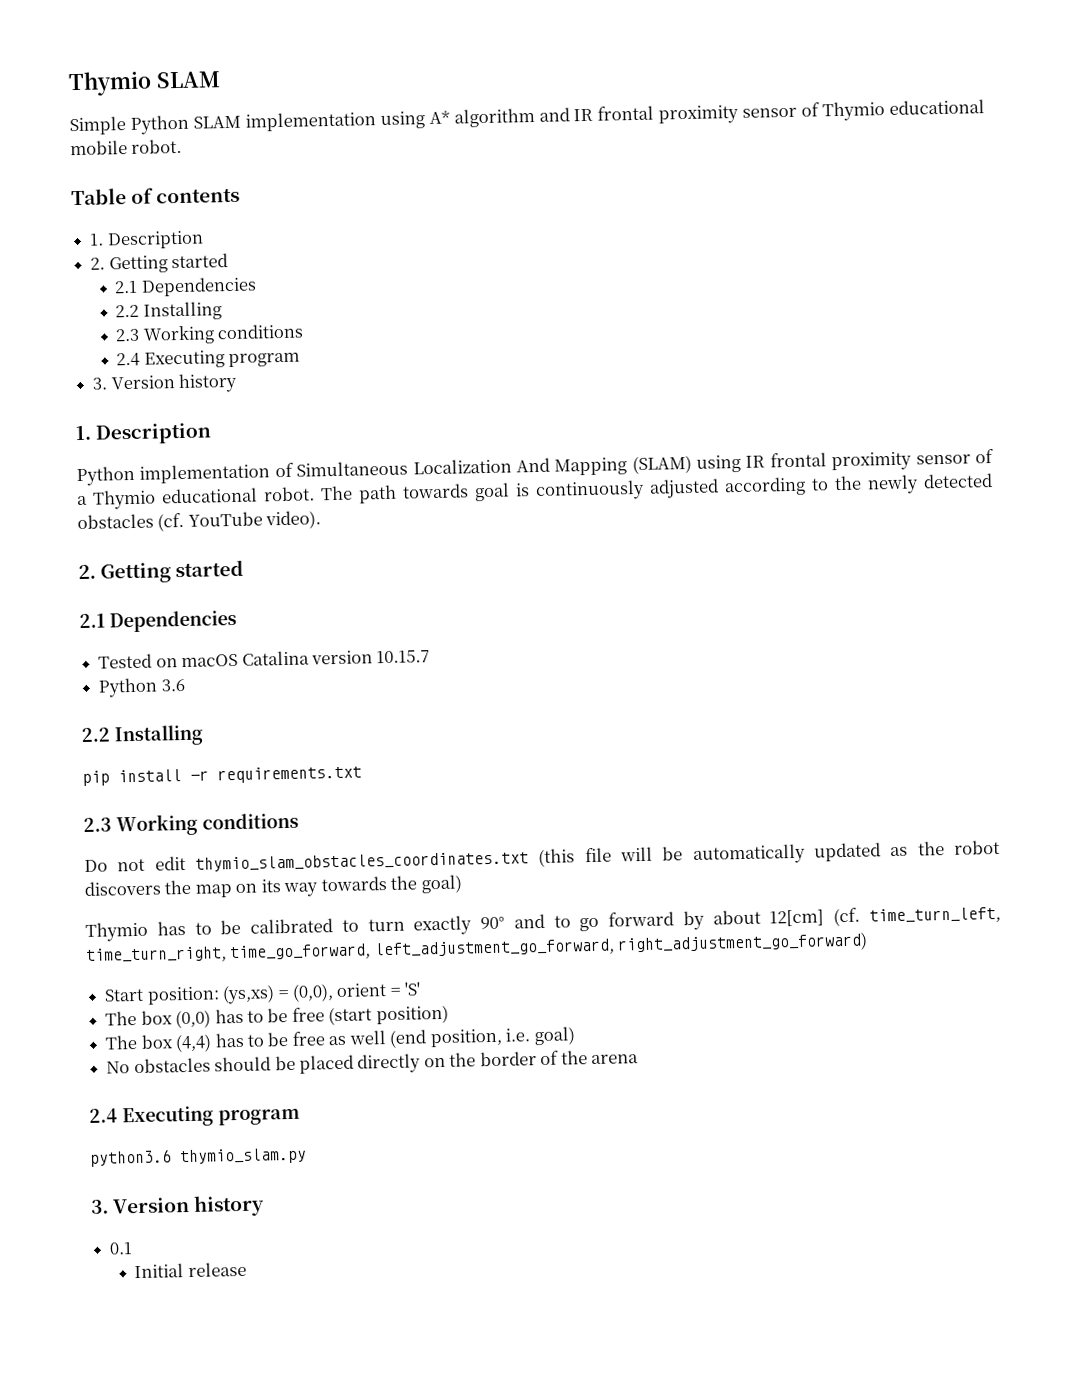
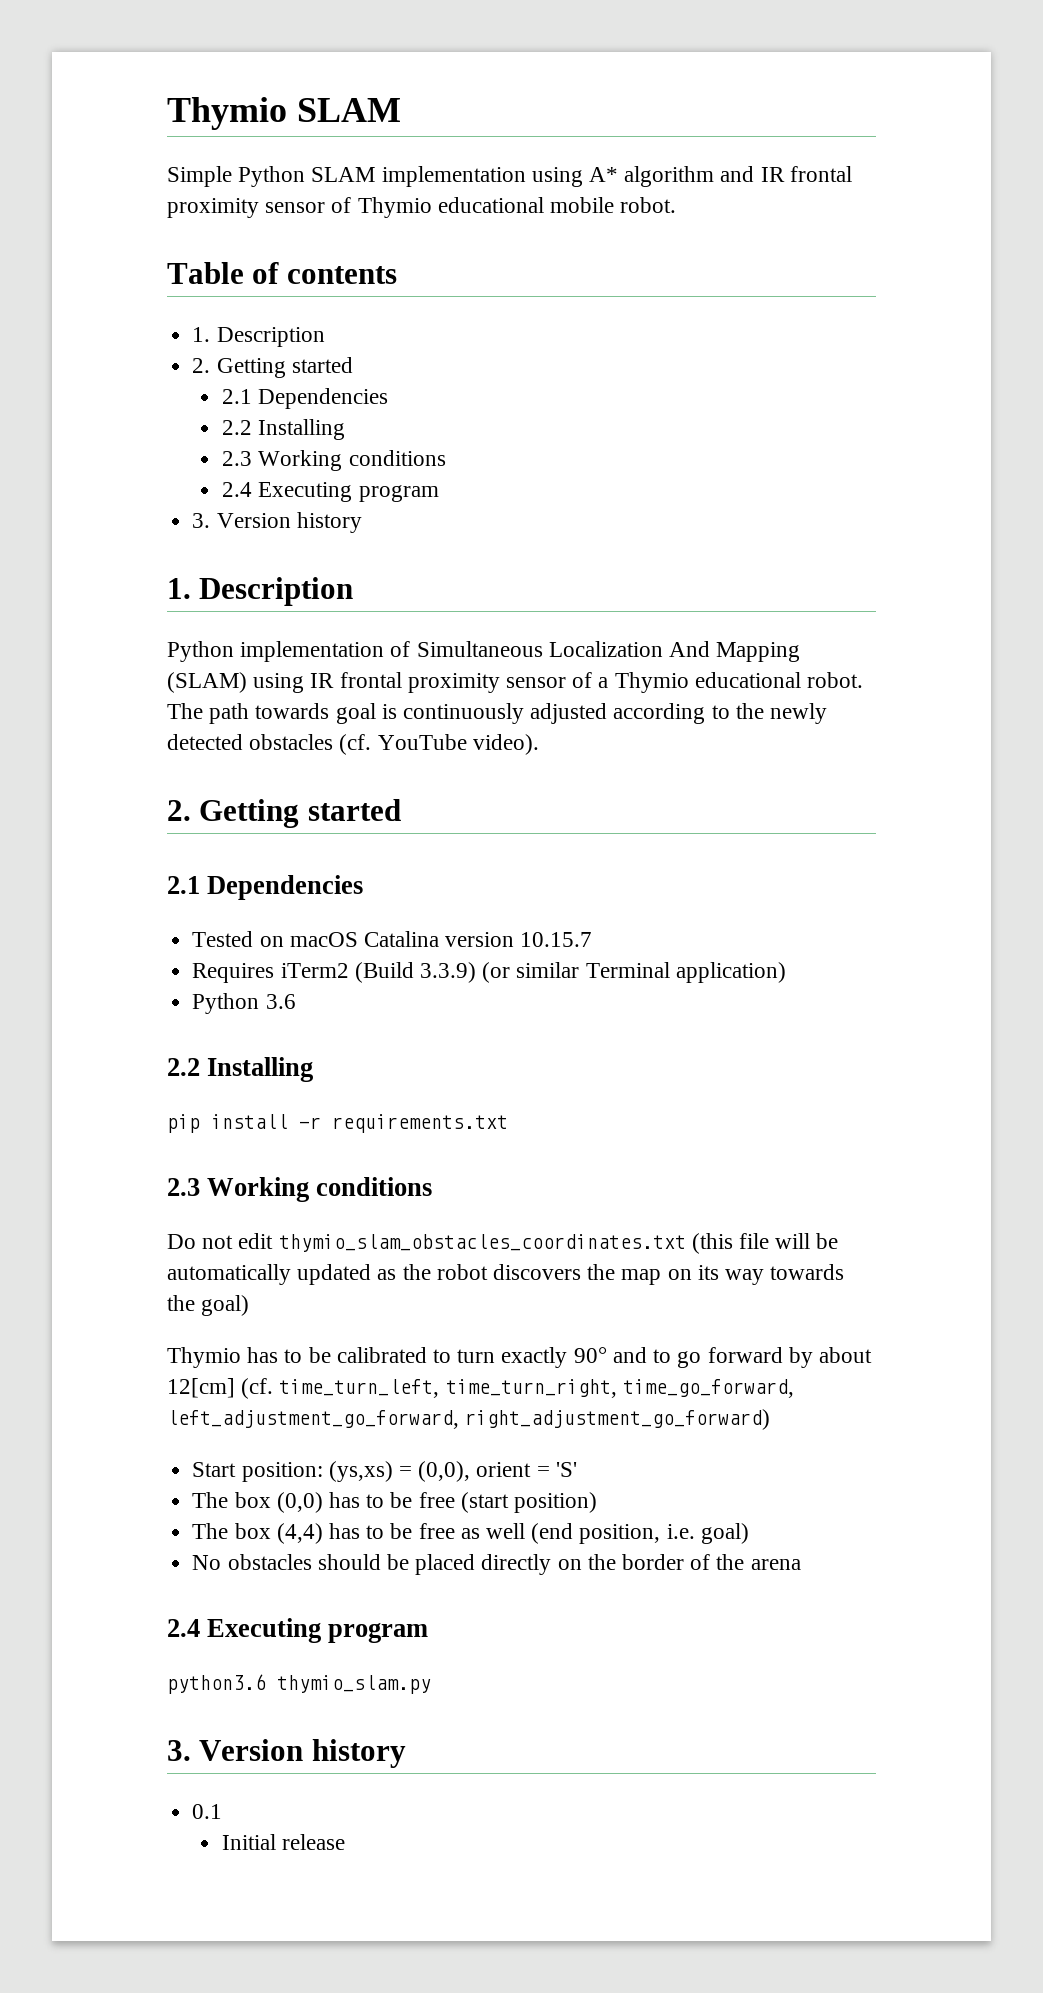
+ Requires iTerm2 (Build 3.3.9) (or similar Terminal application)

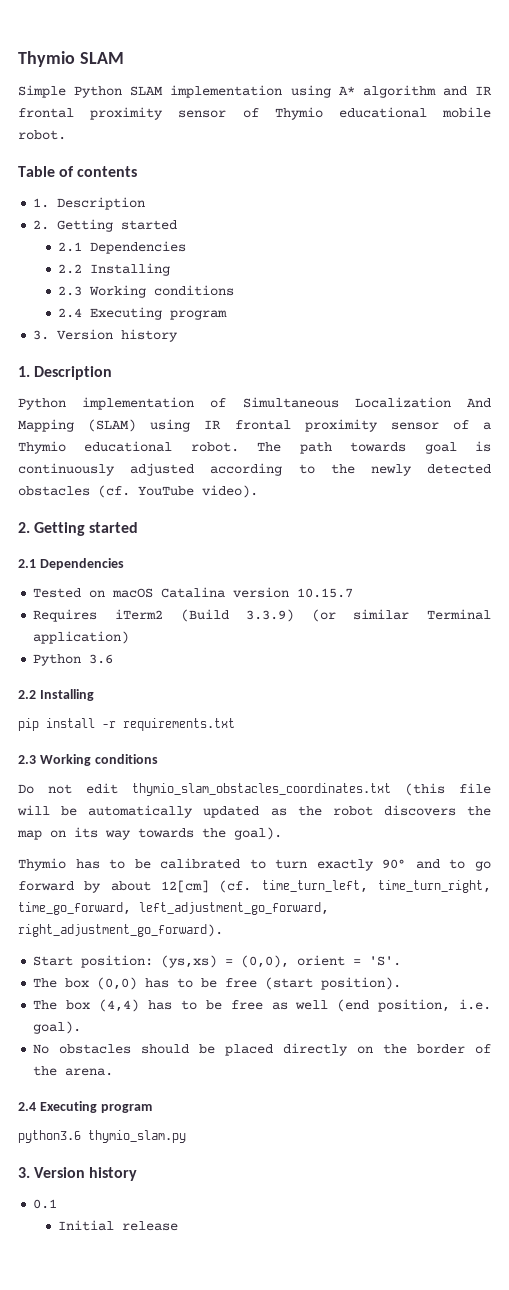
- Do not edit thymio_slam_obstacles_coordinates.txt (this file will be automatically updated as the robot discovers the map on its way towards the goal)
+ Do not edit thymio_slam_obstacles_coordinates.txt (this file will be automatically updated as the robot discovers the map on its way towards the goal).
- Thymio has to be calibrated to turn exactly 90° and to go forward by about 12[cm] (cf. time_turn_left, time_turn_right, time_go_forward, left_adjustment_go_forward, right_adjustment_go_forward)
+ Thymio has to be calibrated to turn exactly 90° and to go forward by about 12[cm] (cf. time_turn_left, time_turn_right, time_go_forward, left_adjustment_go_forward, right_adjustment_go_forward).
- Start position: (ys,xs) = (0,0), orient = 'S'
+ Start position: (ys,xs) = (0,0), orient = 'S'.
- The box (0,0) has to be free (start position)
+ The box (0,0) has to be free (start position).
- The box (4,4) has to be free as well (end position, i.e. goal)
+ The box (4,4) has to be free as well (end position, i.e. goal).
- No obstacles should be placed directly on the border of the arena
+ No obstacles should be placed directly on the border of the arena.

